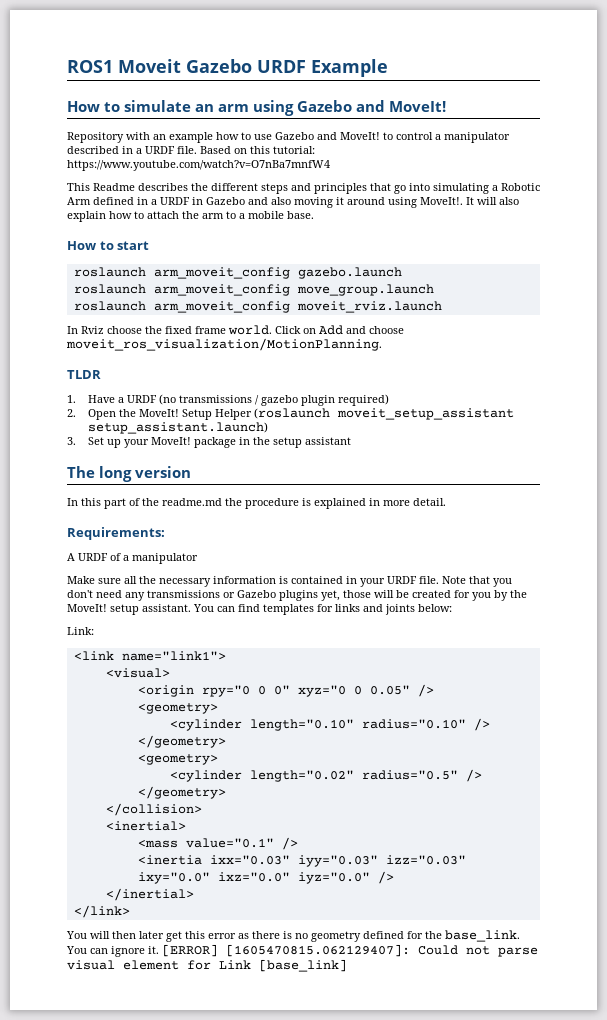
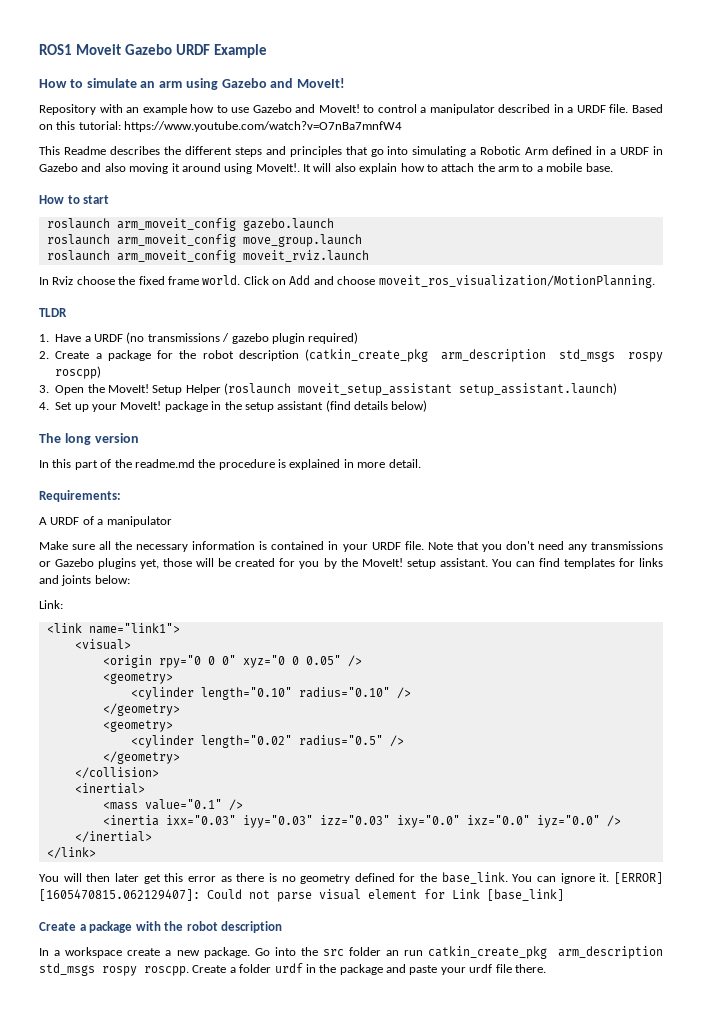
- 2. Open the MoveIt!
+ 2. Create a package for the robot description (catkin_create_pkg arm_description std_msgs rospy roscpp)
+ 3. Open the MoveIt!
- 3. Set up your MoveIt! package in the setup assistant
+ 4. Set up your MoveIt! package in the setup assistant (find details below)
+ Create a package with the robot description
+ In a workspace create a new package. Go into the src folder an run catkin_create_pkg arm_description std_msgs rospy roscpp. Create a folder urdf in the package and paste your urdf file there.

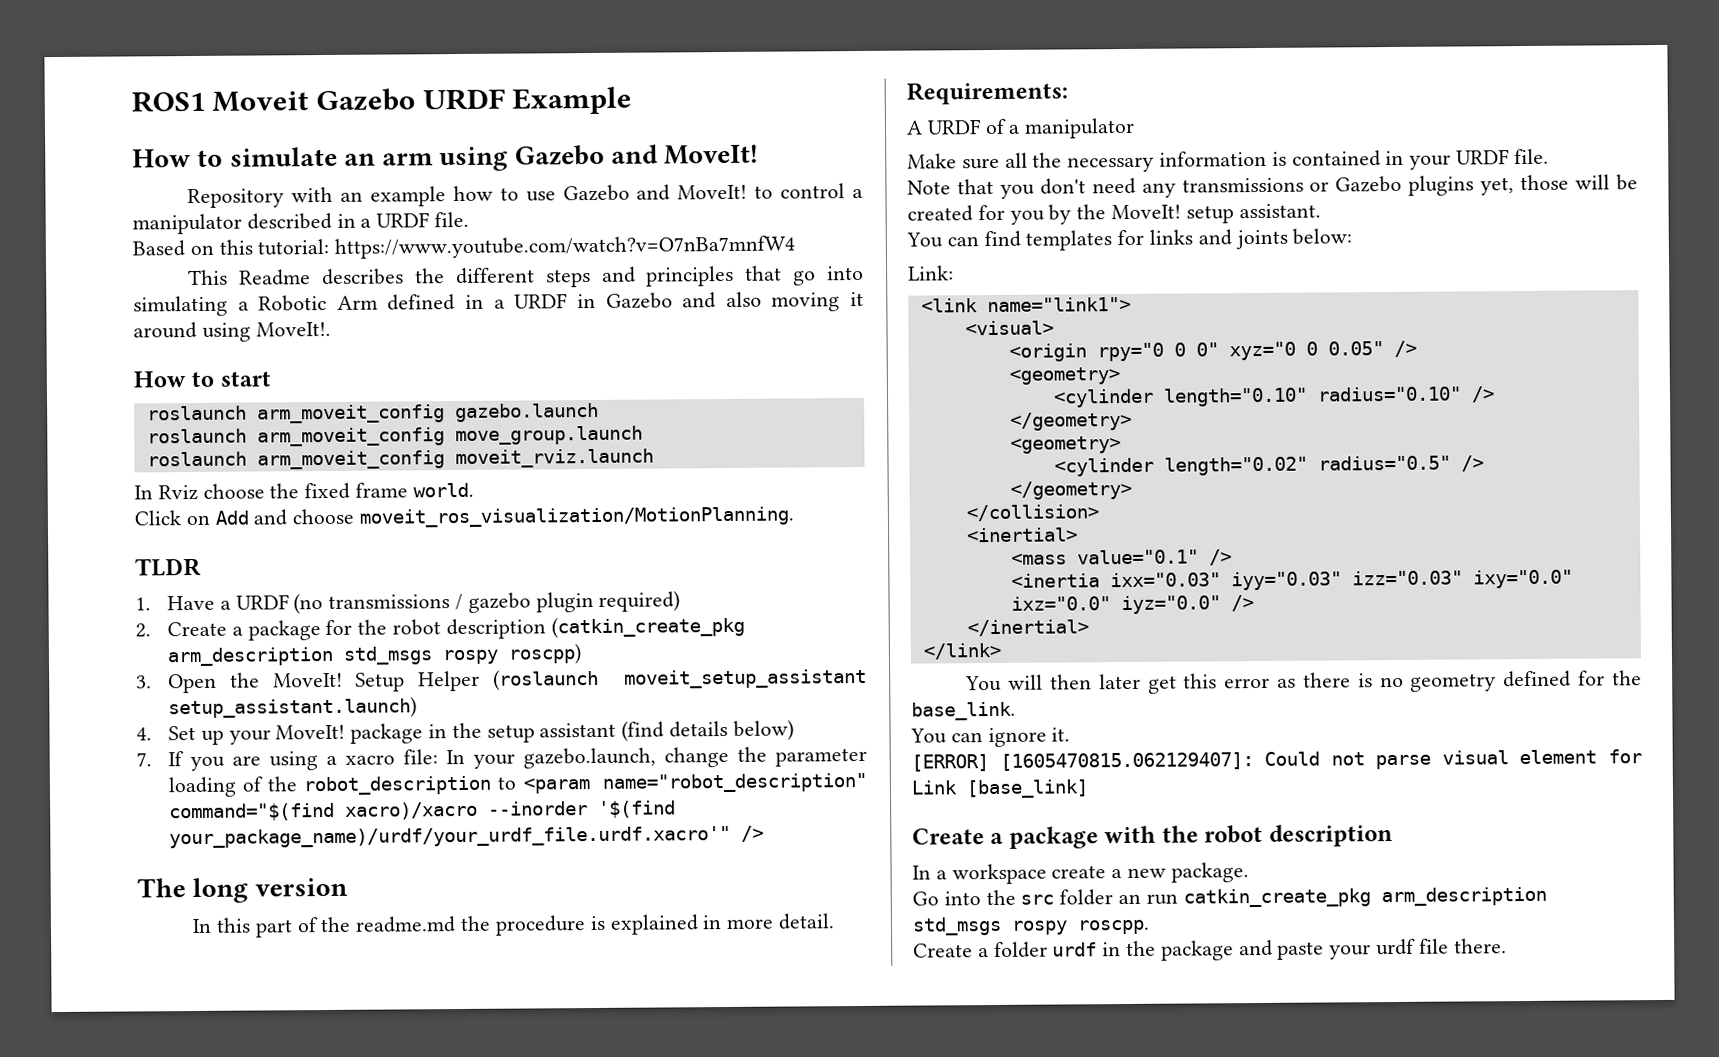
- Repository with an example how to use Gazebo and MoveIt! to control a manipulator described in a URDF file. Based on this tutorial: https://www.youtube.com/watch?v=O7nBa7mnfW4
+ Repository with an example how to use Gazebo and MoveIt! to control a manipulator described in a URDF file.
+ Based on this tutorial: https://www.youtube.com/watch?v=O7nBa7mnfW4
- It will also explain how to attach the arm to a mobile base.
- In Rviz choose the fixed frame world. Click on Add and choose moveit_ros_visualization/MotionPlanning.
+ In Rviz choose the fixed frame world.
+ Click on Add and choose moveit_ros_visualization/MotionPlanning.
+ 7. If you are using a xacro file: In your gazebo.launch, change the parameter loading of the robot_description to <param name="robot_description" command="$(find xacro)/xacro --inorder '$(find your_package_name)/urdf/your_urdf_file.urdf.xacro'" />
- Make sure all the necessary information is contained in your URDF file. Note that you don't need any transmissions or Gazebo plugins yet, those will be created for you by the MoveIt! setup assistant. You can find templates for links and joints below:
+ Make sure all the necessary information is contained in your URDF file.
+ Note that you don't need any transmissions or Gazebo plugins yet, those will be created for you by the MoveIt! setup assistant.
+ You can find templates for links and joints below:
- You will then later get this error as there is no geometry defined for the base_link. You can ignore it. [ERROR] [1605470815.062129407]: Could not parse visual element for Link [base_link]
+ You will then later get this error as there is no geometry defined for the base_link.
+ You can ignore it.
+ [ERROR] [1605470815.062129407]: Could not parse visual element for Link [base_link]
- In a workspace create a new package. Go into the src folder an run catkin_create_pkg arm_description std_msgs rospy roscpp. Create a folder urdf in the package and paste your urdf file there.
+ In a workspace create a new package.
+ Go into the src folder an run catkin_create_pkg arm_description std_msgs rospy roscpp.
+ Create a folder urdf in the package and paste your urdf file there.

